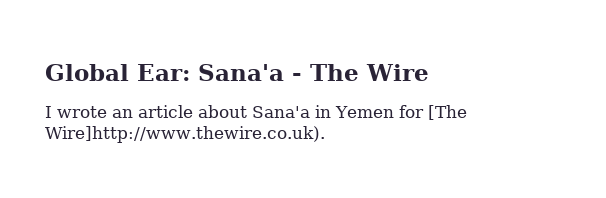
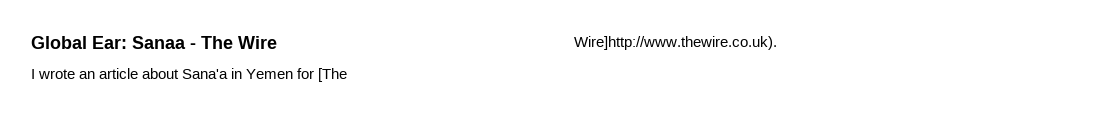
- Global Ear: Sana'a - The Wire
+ Global Ear: Sanaa - The Wire

